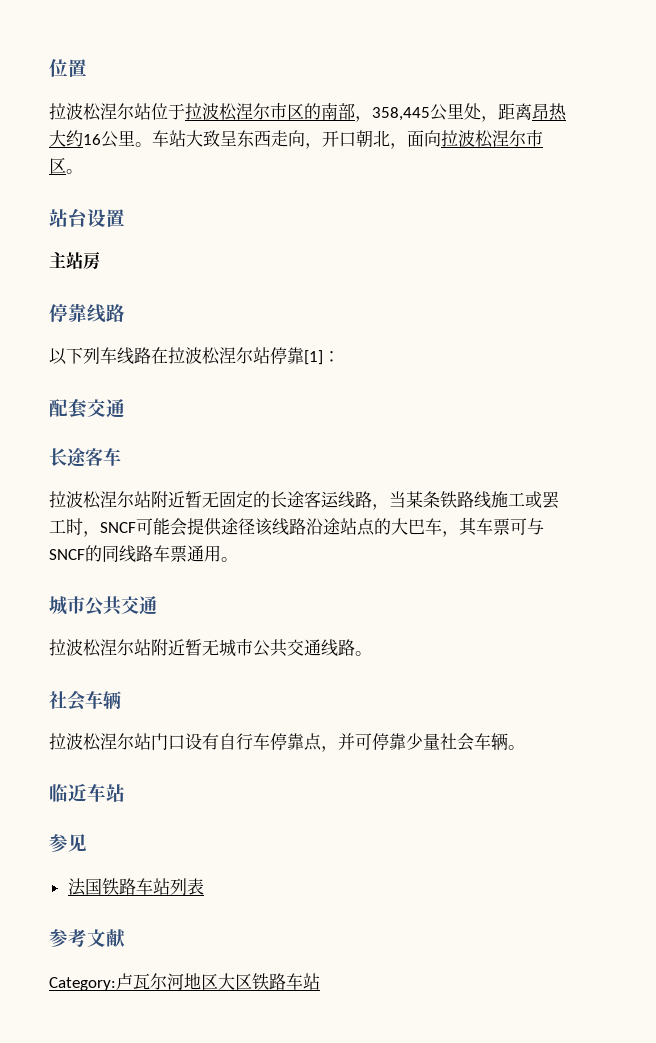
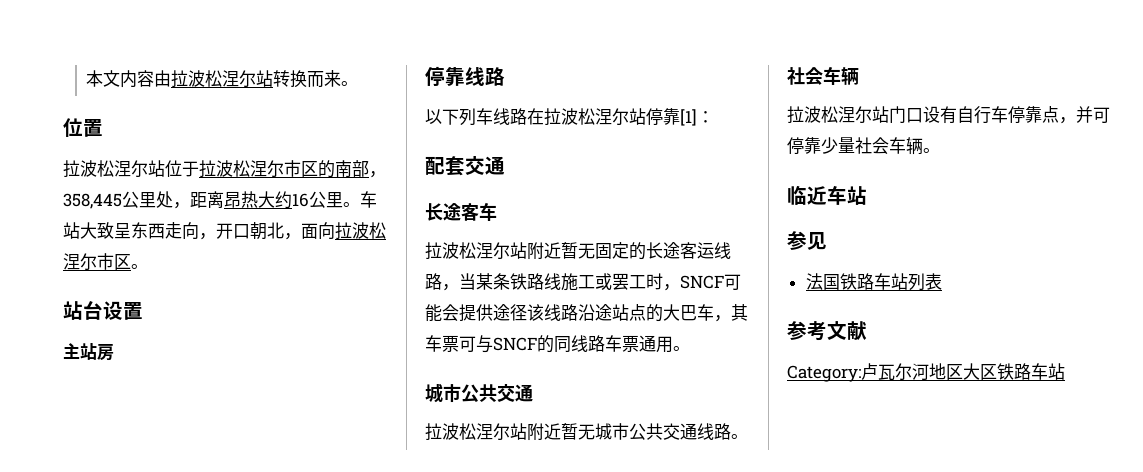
+ 本文内容由拉波松涅尔站转换而来。

